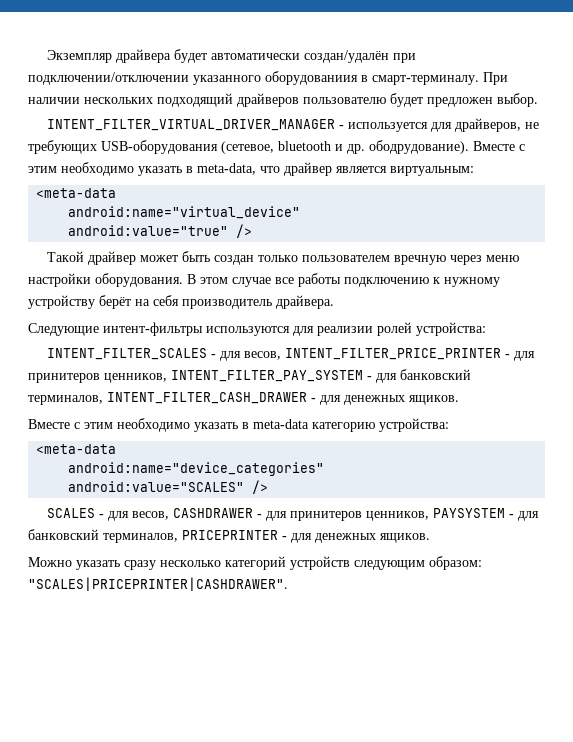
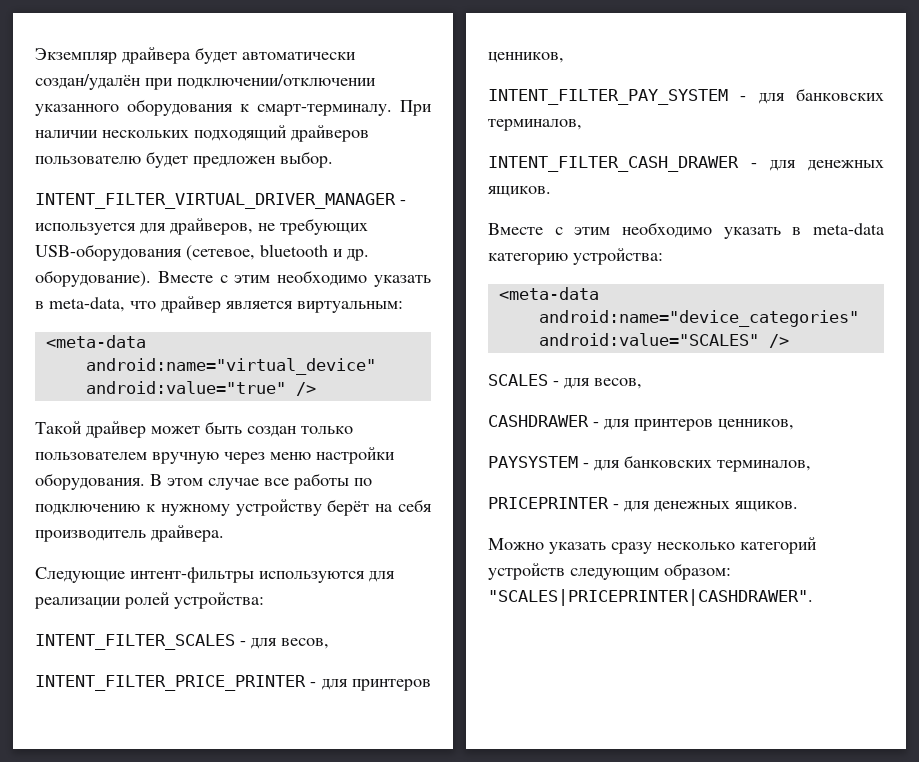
- Экземпляр драйвера будет автоматически создан/удалён при подключении/отключении указанного оборудованиия в смарт-терминалу.
+ Экземпляр драйвера будет автоматически создан/удалён при подключении/отключении указанного оборудования к смарт-терминалу.
- INTENT_FILTER_VIRTUAL_DRIVER_MANAGER - используется для драйверов, не требующих USB-оборудования (сетевое, bluetooth и др. ободрудование).
+ INTENT_FILTER_VIRTUAL_DRIVER_MANAGER - используется для драйверов, не требующих USB-оборудования (сетевое, bluetooth и др. оборудование).
- Такой драйвер может быть создан только пользователем вречную через меню настройки оборудования.
+ Такой драйвер может быть создан только пользователем вручную через меню настройки оборудования.
- В этом случае все работы подключению к нужному устройству берёт на себя производитель драйвера.
+ В этом случае все работы по подключению к нужному устройству берёт на себя производитель драйвера.
- Следующие интент-фильтры используются для реализии ролей устройства:
+ Следующие интент-фильтры используются для реализации ролей устройства:
- INTENT_FILTER_SCALES - для весов, INTENT_FILTER_PRICE_PRINTER - для принитеров ценников, INTENT_FILTER_PAY_SYSTEM - для банковский терминалов, INTENT_FILTER_CASH_DRAWER - для денежных ящиков.
+ INTENT_FILTER_SCALES - для весов,
+ INTENT_FILTER_PRICE_PRINTER - для принтеров ценников,
+ INTENT_FILTER_PAY_SYSTEM - для банковских терминалов,
+ INTENT_FILTER_CASH_DRAWER - для денежных ящиков.
- SCALES - для весов, CASHDRAWER - для принитеров ценников, PAYSYSTEM - для банковский терминалов, PRICEPRINTER - для денежных ящиков.
+ SCALES - для весов,
+ CASHDRAWER - для принтеров ценников,
+ PAYSYSTEM - для банковских терминалов,
+ PRICEPRINTER - для денежных ящиков.

